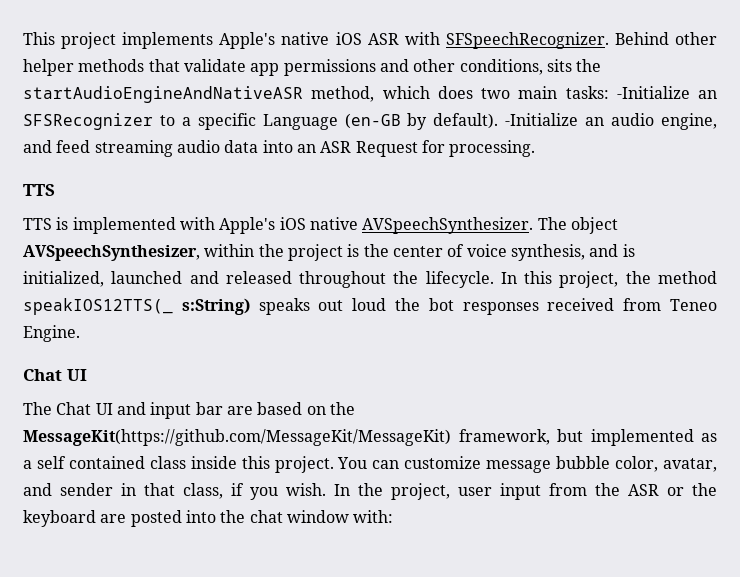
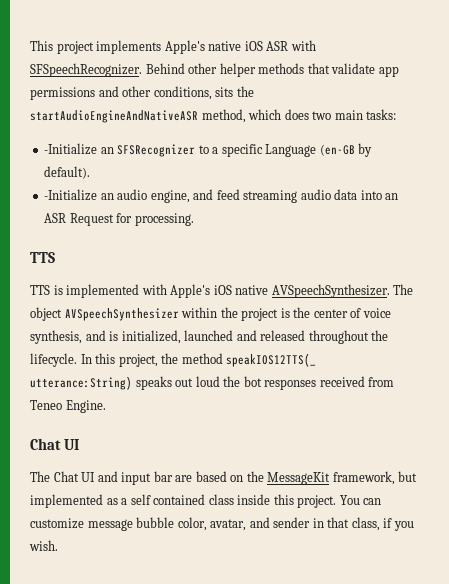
- Behind other helper methods that validate app permissions and other conditions, sits the startAudioEngineAndNativeASR method, which does two main tasks: -Initialize an SFSRecognizer to a specific Language (en-GB by default). -Initialize an audio engine, and feed streaming audio data into an ASR Request for processing.
+ Behind other helper methods that validate app permissions and other conditions, sits the startAudioEngineAndNativeASR method, which does two main tasks:
+ -Initialize an SFSRecognizer to a specific Language (en-GB by default).
+ -Initialize an audio engine, and feed streaming audio data into an ASR Request for processing.
- The object AVSpeechSynthesizer, within the project is the center of voice synthesis, and is initialized, launched and released throughout the lifecycle.
+ The object AVSpeechSynthesizer within the project is the center of voice synthesis, and is initialized, launched and released throughout the lifecycle.
- In this project, the method speakIOS12TTS(_ s:String) speaks out loud the bot responses received from Teneo Engine.
+ In this project, the method speakIOS12TTS(_ utterance:String) speaks out loud the bot responses received from Teneo Engine.
- The Chat UI and input bar are based on the MessageKit(https://github.com/MessageKit/MessageKit) framework, but implemented as a self contained class inside this project.
+ The Chat UI and input bar are based on the MessageKit framework, but implemented as a self contained class inside this project.
- In the project, user input from the ASR or the keyboard are posted into the chat window with:

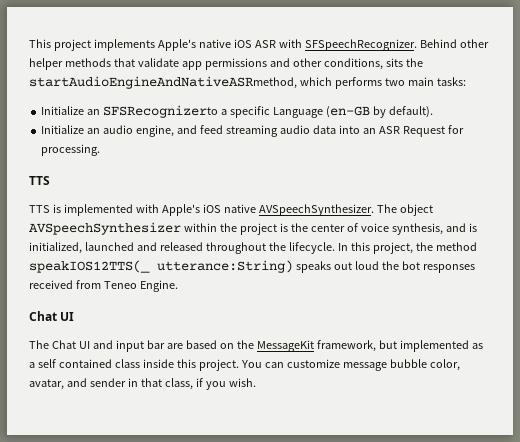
- Behind other helper methods that validate app permissions and other conditions, sits the startAudioEngineAndNativeASR method, which does two main tasks:
+ Behind other helper methods that validate app permissions and other conditions, sits the startAudioEngineAndNativeASRmethod, which performs two main tasks:
- -Initialize an SFSRecognizer to a specific Language (en-GB by default).
+ Initialize an SFSRecognizerto a specific Language (en-GB by default).
- -Initialize an audio engine, and feed streaming audio data into an ASR Request for processing.
+ Initialize an audio engine, and feed streaming audio data into an ASR Request for processing.

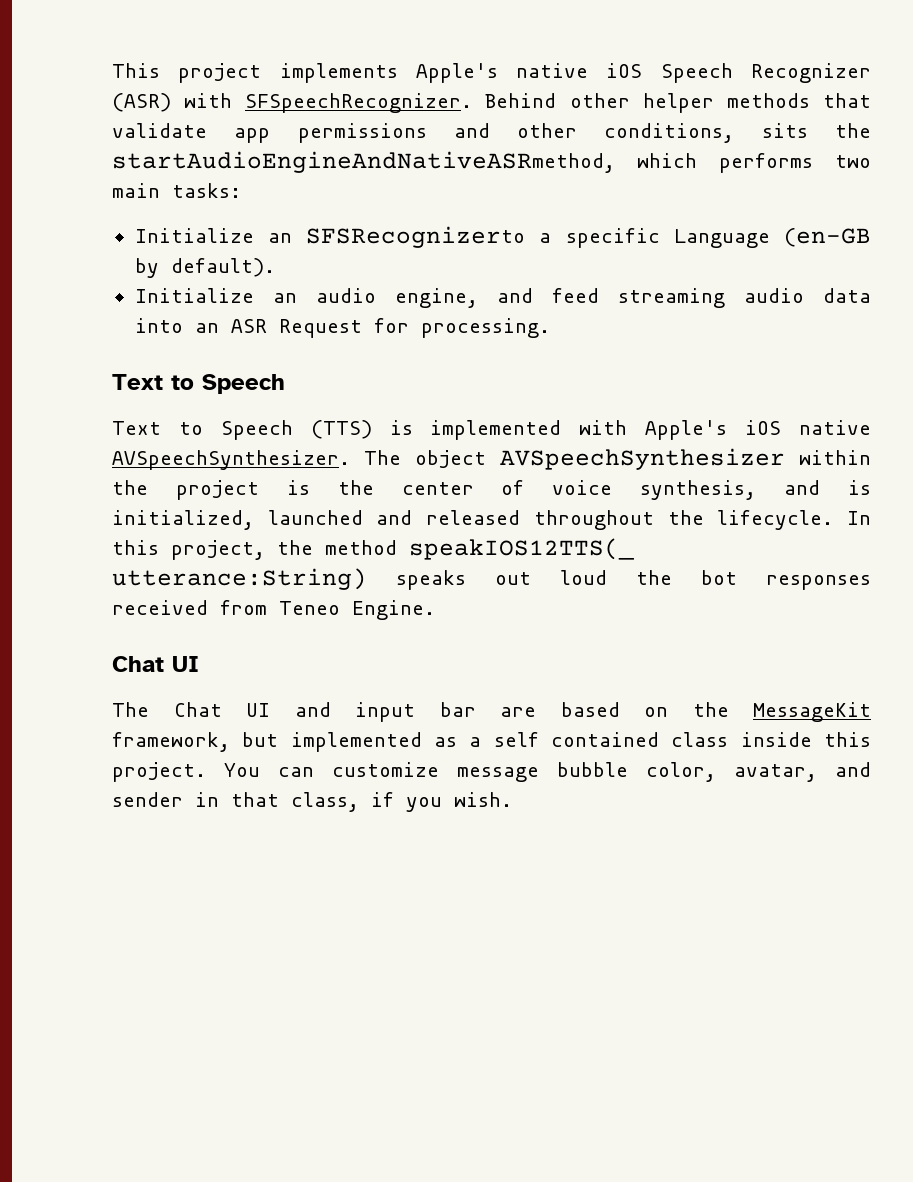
- This project implements Apple's native iOS ASR with SFSpeechRecognizer.
+ This project implements Apple's native iOS Speech Recognizer (ASR) with SFSpeechRecognizer.
  Initialize an audio engine, and feed streaming audio data into an ASR Request for processing.
- TTS
- TTS is implemented with Apple's iOS native AVSpeechSynthesizer.
+ Text to Speech
+ Text to Speech (TTS) is implemented with Apple's iOS native AVSpeechSynthesizer.

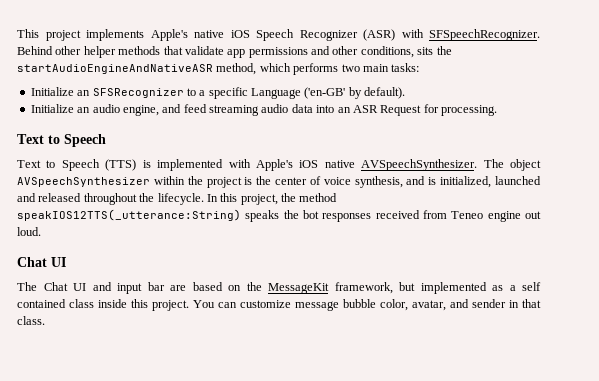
- Behind other helper methods that validate app permissions and other conditions, sits the startAudioEngineAndNativeASRmethod, which performs two main tasks:
+ Behind other helper methods that validate app permissions and other conditions, sits the startAudioEngineAndNativeASR method, which performs two main tasks:
- Initialize an SFSRecognizerto a specific Language (en-GB by default).
+ Initialize an SFSRecognizer to a specific Language ('en-GB' by default).
- In this project, the method speakIOS12TTS(_ utterance:String) speaks out loud the bot responses received from Teneo Engine.
+ In this project, the method speakIOS12TTS(_utterance:String) speaks the bot responses received from Teneo engine out loud.
- You can customize message bubble color, avatar, and sender in that class, if you wish.
+ You can customize message bubble color, avatar, and sender in that class.

